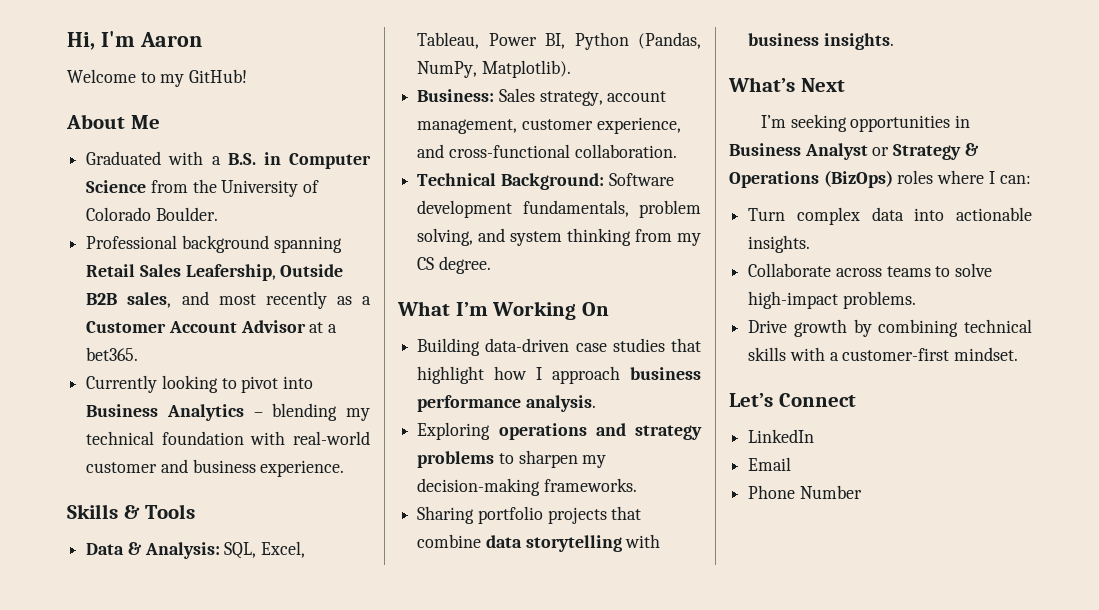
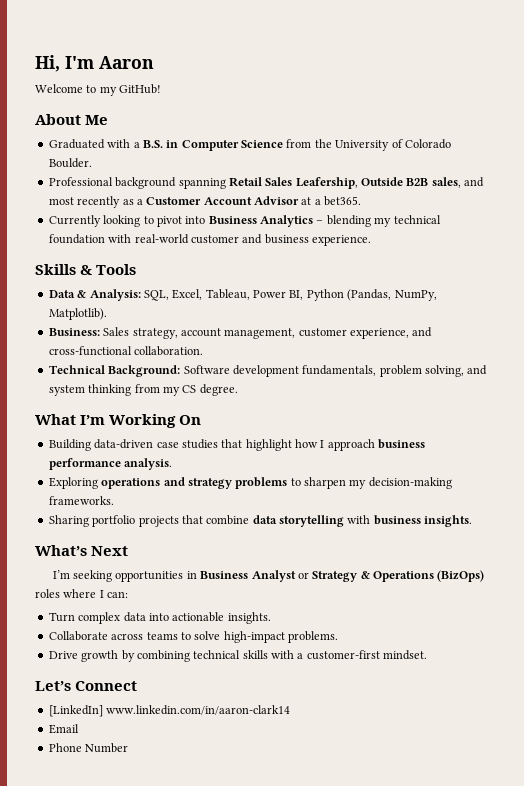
- LinkedIn
+ [LinkedIn] www.linkedin.com/in/aaron-clark14

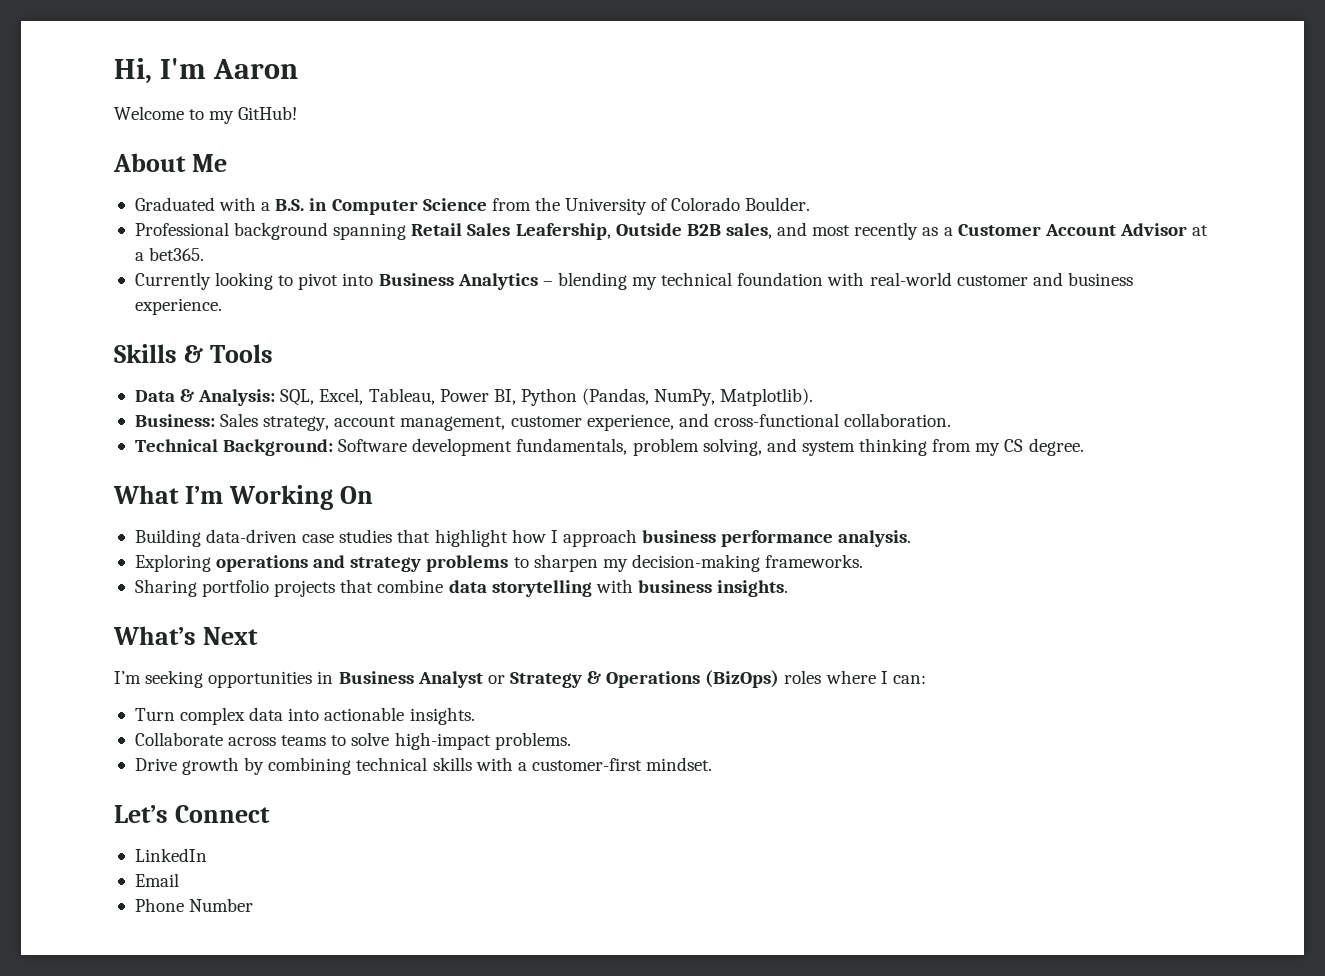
- [LinkedIn] www.linkedin.com/in/aaron-clark14
+ LinkedIn

